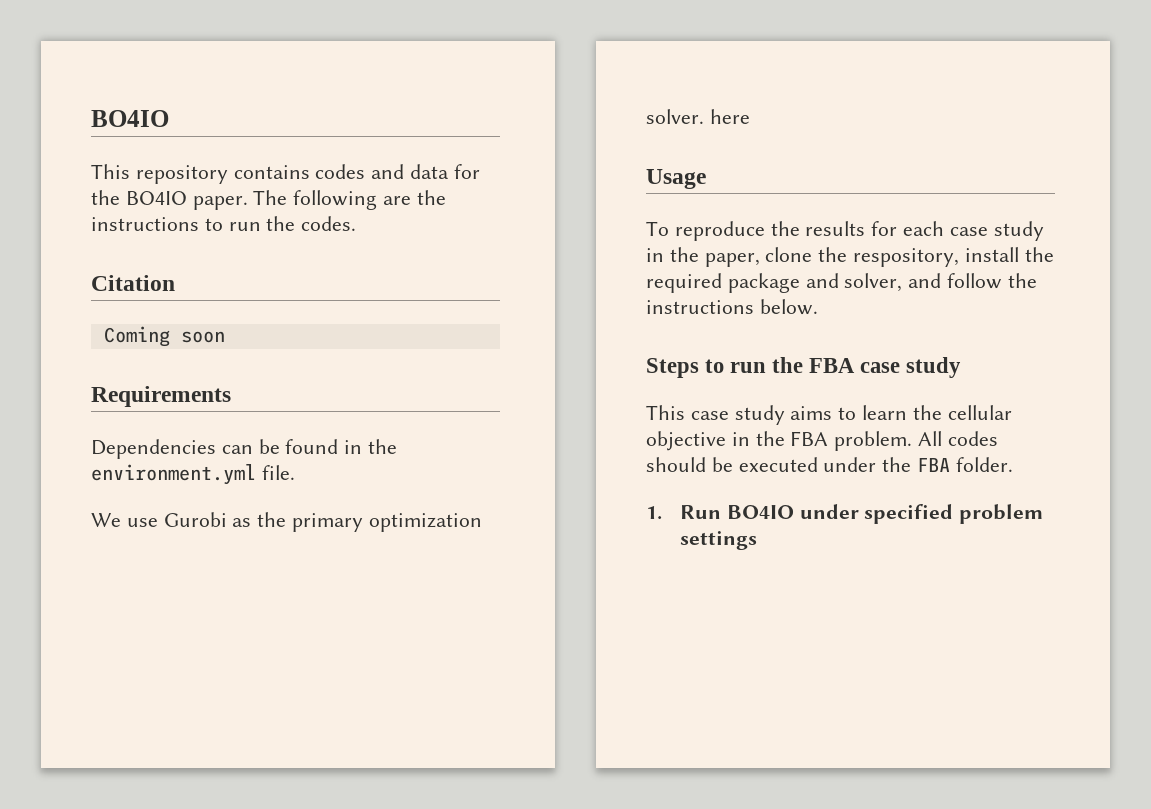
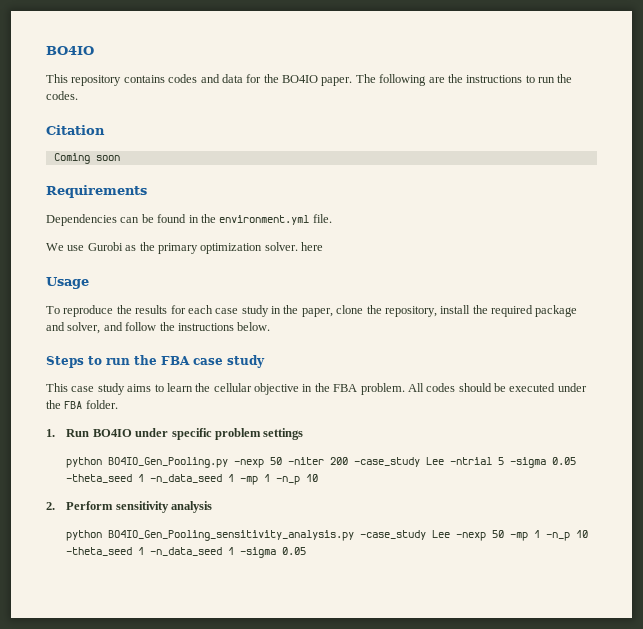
- To reproduce the results for each case study in the paper, clone the respository, install the required package and solver, and follow the instructions below.
+ To reproduce the results for each case study in the paper, clone the repository, install the required package and solver, and follow the instructions below.
- 1. Run BO4IO under specified problem settings
+ 1. Run BO4IO under specific problem settings
+ python BO4IO_Gen_Pooling.py -nexp 50 -niter 200 -case_study Lee -ntrial 5 -sigma 0.05 -theta_seed 1 -n_data_seed 1 -mp 1 -n_p 10
+ 2. Perform sensitivity analysis
+ python BO4IO_Gen_Pooling_sensitivity_analysis.py -case_study Lee -nexp 50 -mp 1 -n_p 10 -theta_seed 1 -n_data_seed 1 -sigma 0.05

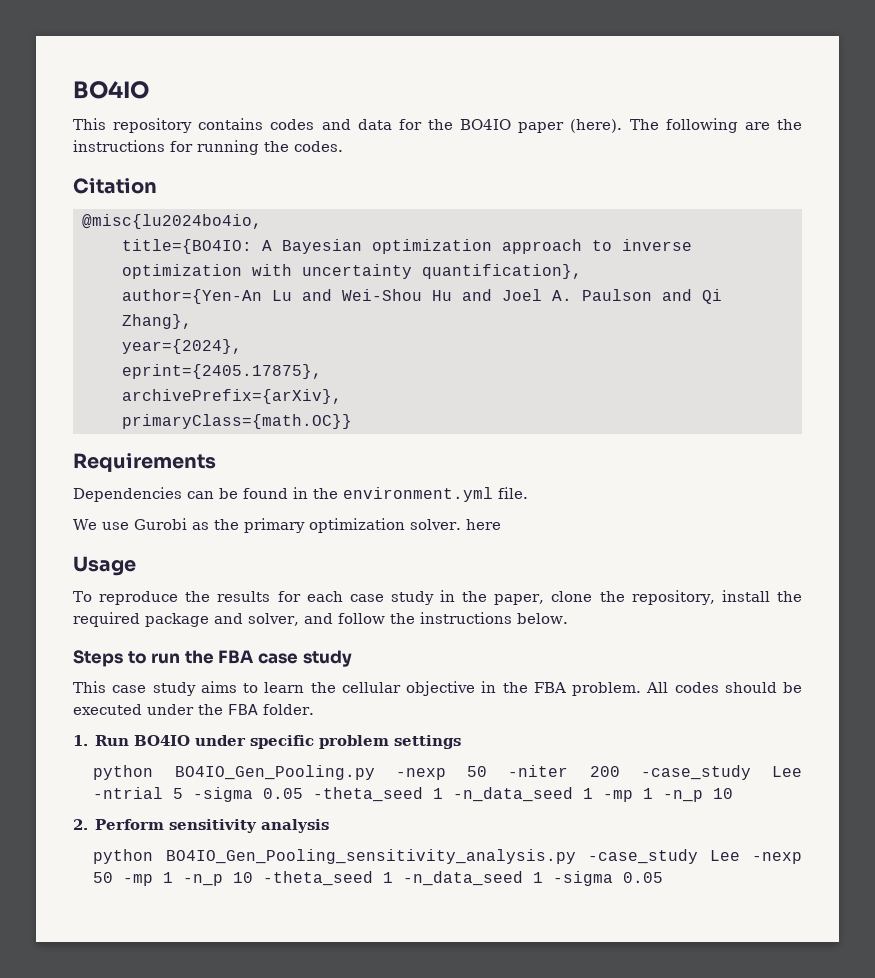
- This repository contains codes and data for the BO4IO paper.
+ This repository contains codes and data for the BO4IO paper (here).
- The following are the instructions to run the codes.
+ The following are the instructions for running the codes.
- Coming soon
+ @misc{lu2024bo4io,
+ title={BO4IO: A Bayesian optimization approach to inverse optimization with uncertainty quantification},
+ author={Yen-An Lu and Wei-Shou Hu and Joel A. Paulson and Qi Zhang},
+ year={2024},
+ eprint={2405.17875},
+ archivePrefix={arXiv},
+ primaryClass={math.OC}}

